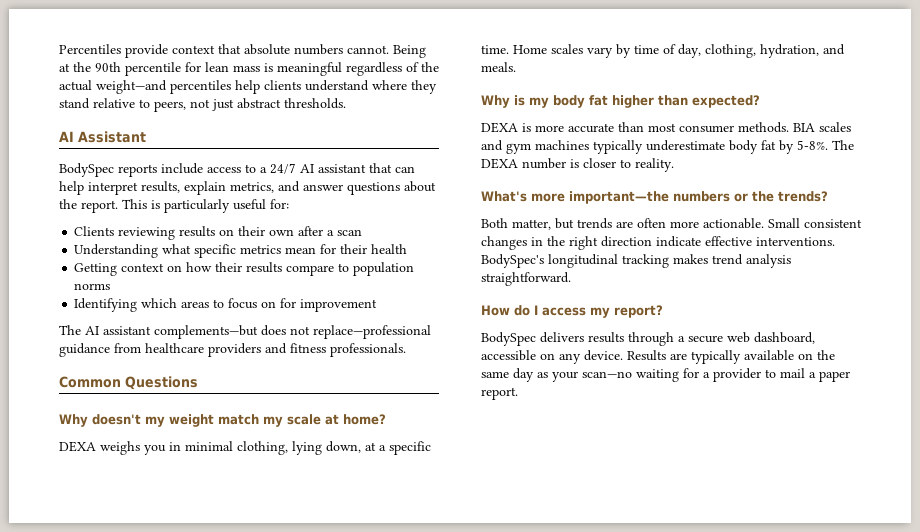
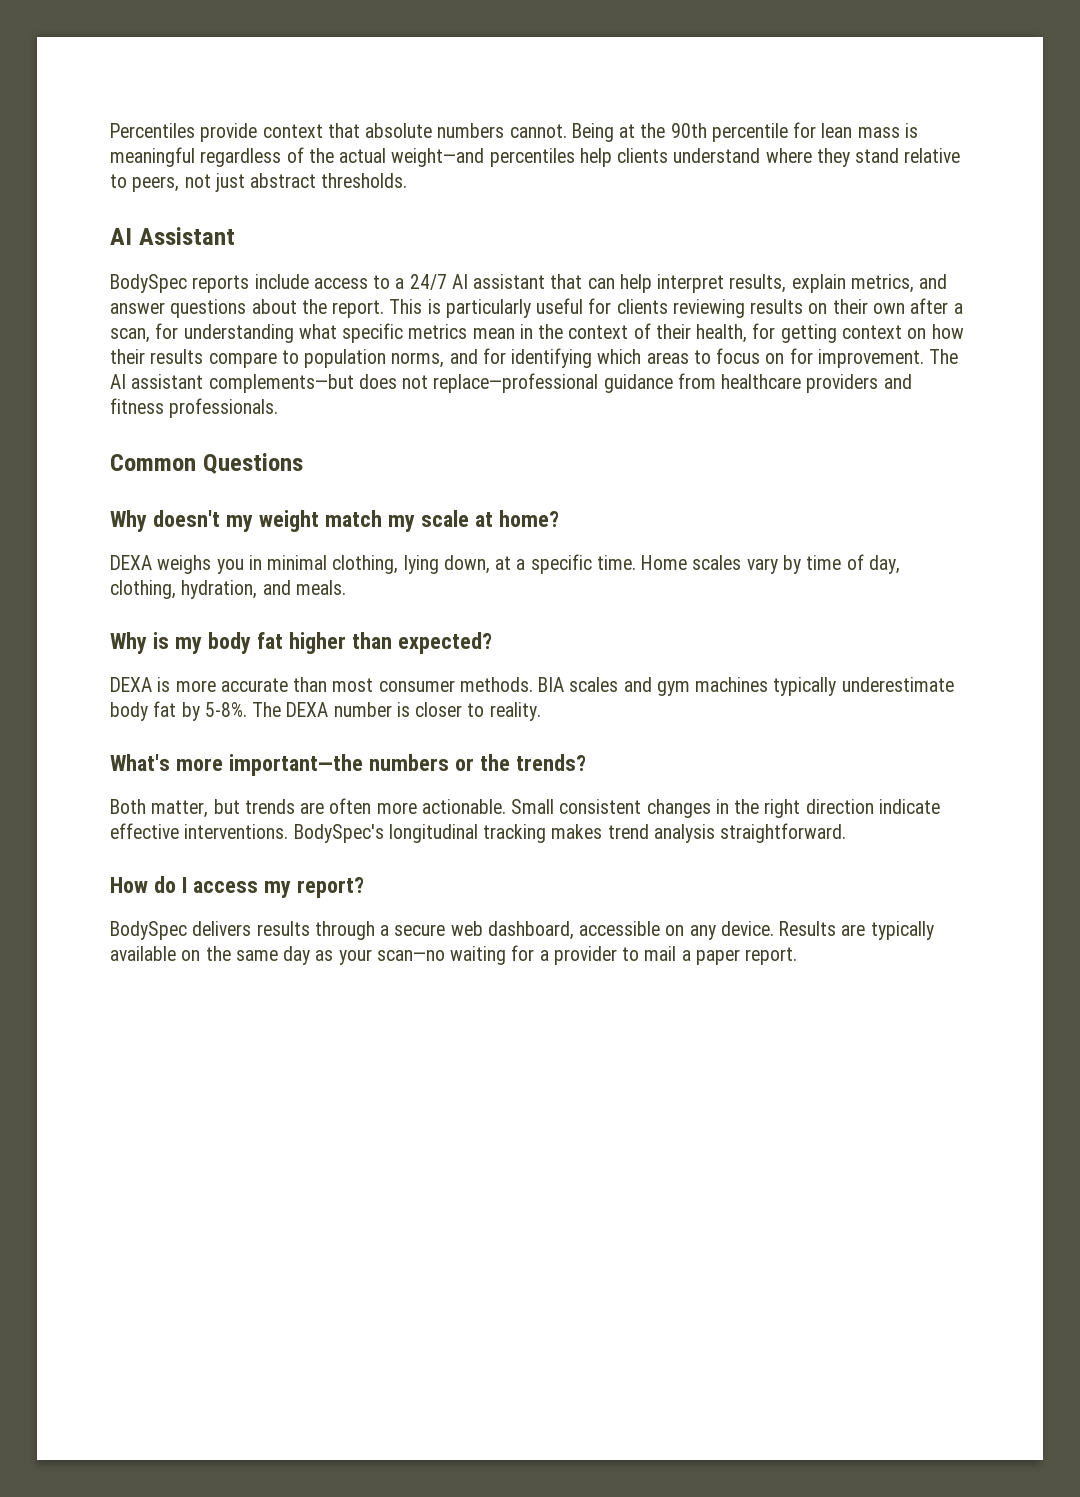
- This is particularly useful for:
- Clients reviewing results on their own after a scan
- Understanding what specific metrics mean for their health
- Getting context on how their results compare to population norms
- Identifying which areas to focus on for improvement
- The AI assistant complements—but does not replace—professional guidance from healthcare providers and fitness professionals.
+ This is particularly useful for clients reviewing results on their own after a scan, for understanding what specific metrics mean in the context of their health, for getting context on how their results compare to population norms, and for identifying which areas to focus on for improvement. The AI assistant complements—but does not replace—professional guidance from healthcare providers and fitness professionals.

